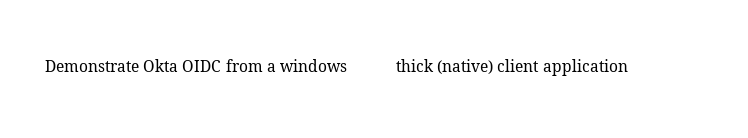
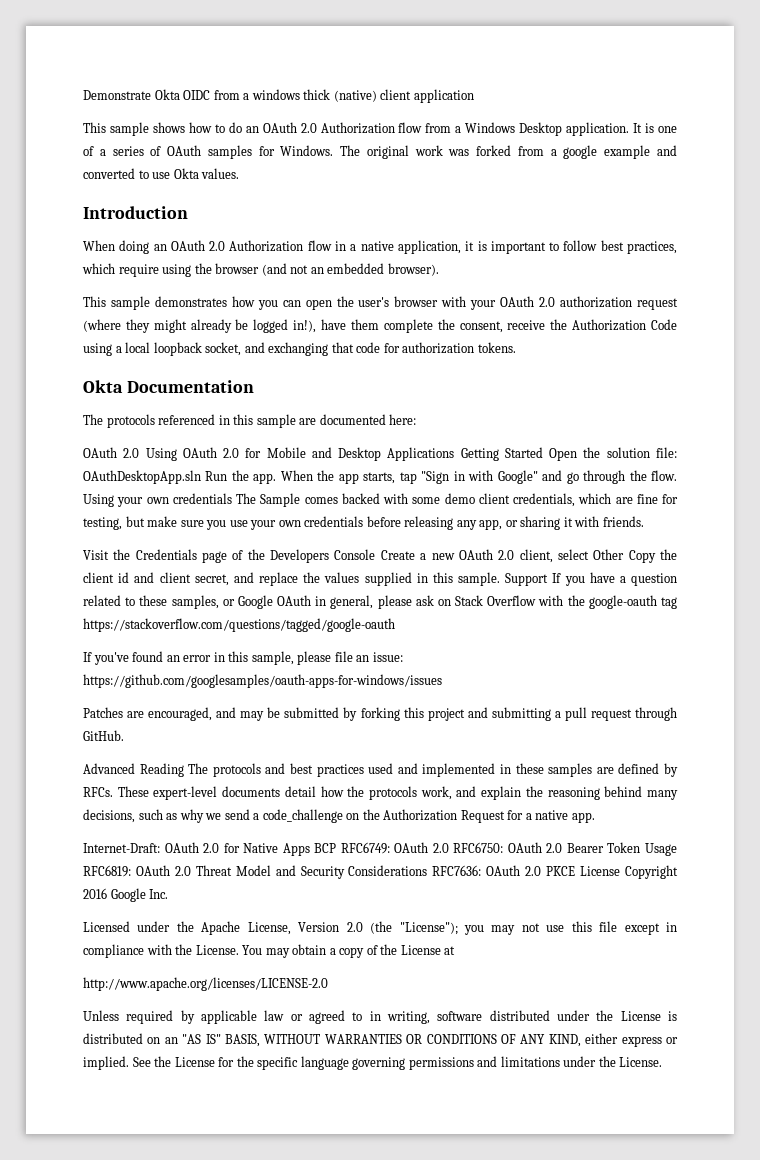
+ This sample shows how to do an OAuth 2.0 Authorization flow from a Windows Desktop application. It is one of a series of OAuth samples for Windows. The original work was forked from a google example and converted to use Okta values.
+ Introduction
+ When doing an OAuth 2.0 Authorization flow in a native application, it is important to follow best practices, which require using the browser (and not an embedded browser).
+ This sample demonstrates how you can open the user's browser with your OAuth 2.0 authorization request (where they might already be logged in!), have them complete the consent, receive the Authorization Code using a local loopback socket, and exchanging that code for authorization tokens.
+ Okta Documentation
+ The protocols referenced in this sample are documented here:
+ OAuth 2.0 Using OAuth 2.0 for Mobile and Desktop Applications Getting Started Open the solution file: OAuthDesktopApp.sln Run the app. When the app starts, tap "Sign in with Google" and go through the flow. Using your own credentials The Sample comes backed with some demo client credentials, which are fine for testing, but make sure you use your own credentials before releasing any app, or sharing it with friends.
+ Visit the Credentials page of the Developers Console Create a new OAuth 2.0 client, select Other Copy the client id and client secret, and replace the values supplied in this sample. Support If you have a question related to these samples, or Google OAuth in general, please ask on Stack Overflow with the google-oauth tag https://stackoverflow.com/questions/tagged/google-oauth
+ If you've found an error in this sample, please file an issue: https://github.com/googlesamples/oauth-apps-for-windows/issues
+ Patches are encouraged, and may be submitted by forking this project and submitting a pull request through GitHub.
+ Advanced Reading The protocols and best practices used and implemented in these samples are defined by RFCs. These expert-level documents detail how the protocols work, and explain the reasoning behind many decisions, such as why we send a code_challenge on the Authorization Request for a native app.
+ Internet-Draft: OAuth 2.0 for Native Apps BCP RFC6749: OAuth 2.0 RFC6750: OAuth 2.0 Bearer Token Usage RFC6819: OAuth 2.0 Threat Model and Security Considerations RFC7636: OAuth 2.0 PKCE License Copyright 2016 Google Inc.
+ Licensed under the Apache License, Version 2.0 (the "License"); you may not use this file except in compliance with the License. You may obtain a copy of the License at
+ http://www.apache.org/licenses/LICENSE-2.0
+ Unless required by applicable law or agreed to in writing, software distributed under the License is distributed on an "AS IS" BASIS, WITHOUT WARRANTIES OR CONDITIONS OF ANY KIND, either express or implied. See the License for the specific language governing permissions and limitations under the License.

